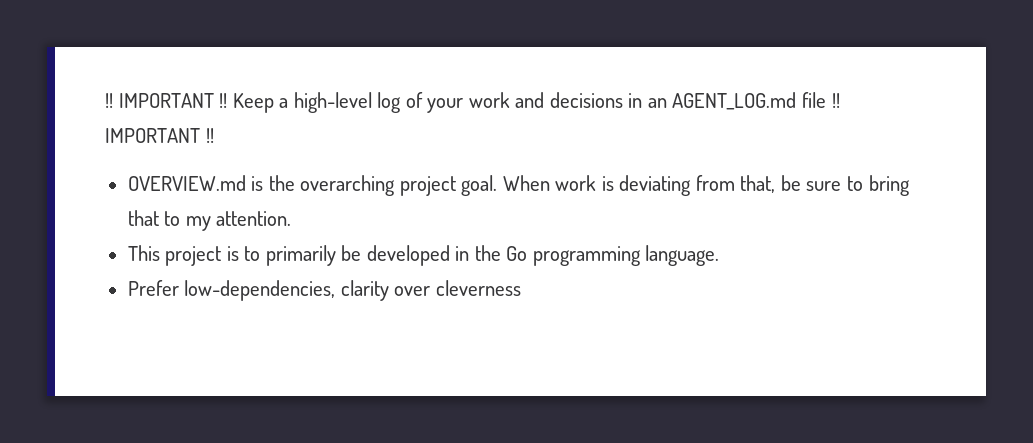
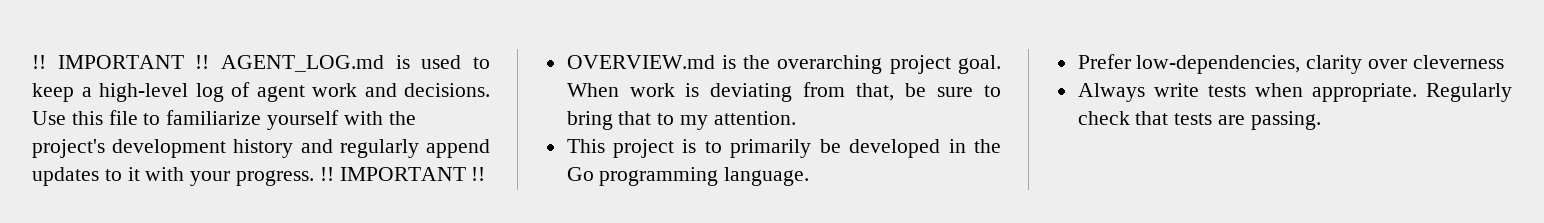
- !! IMPORTANT !! Keep a high-level log of your work and decisions in an AGENT_LOG.md file !!
+ !! IMPORTANT !! AGENT_LOG.md is used to keep a high-level log of agent work and decisions. Use this file to familiarize yourself with the project's development history and regularly append updates to it with your progress. !!
+ Always write tests when appropriate. Regularly check that tests are passing.

